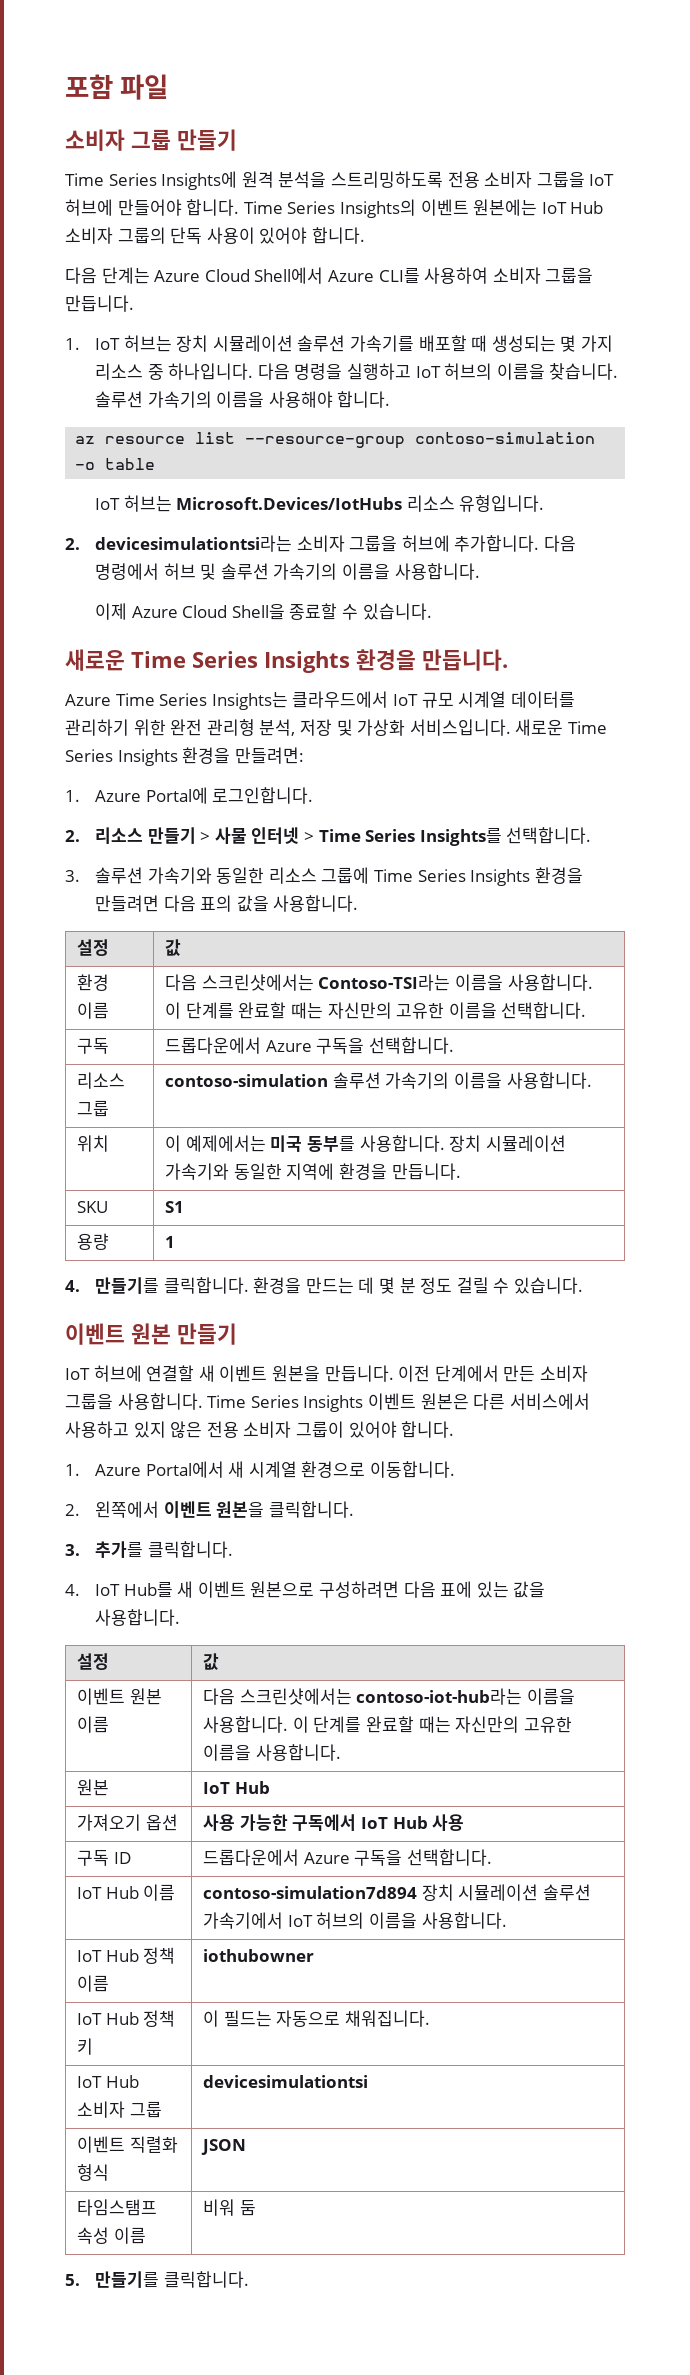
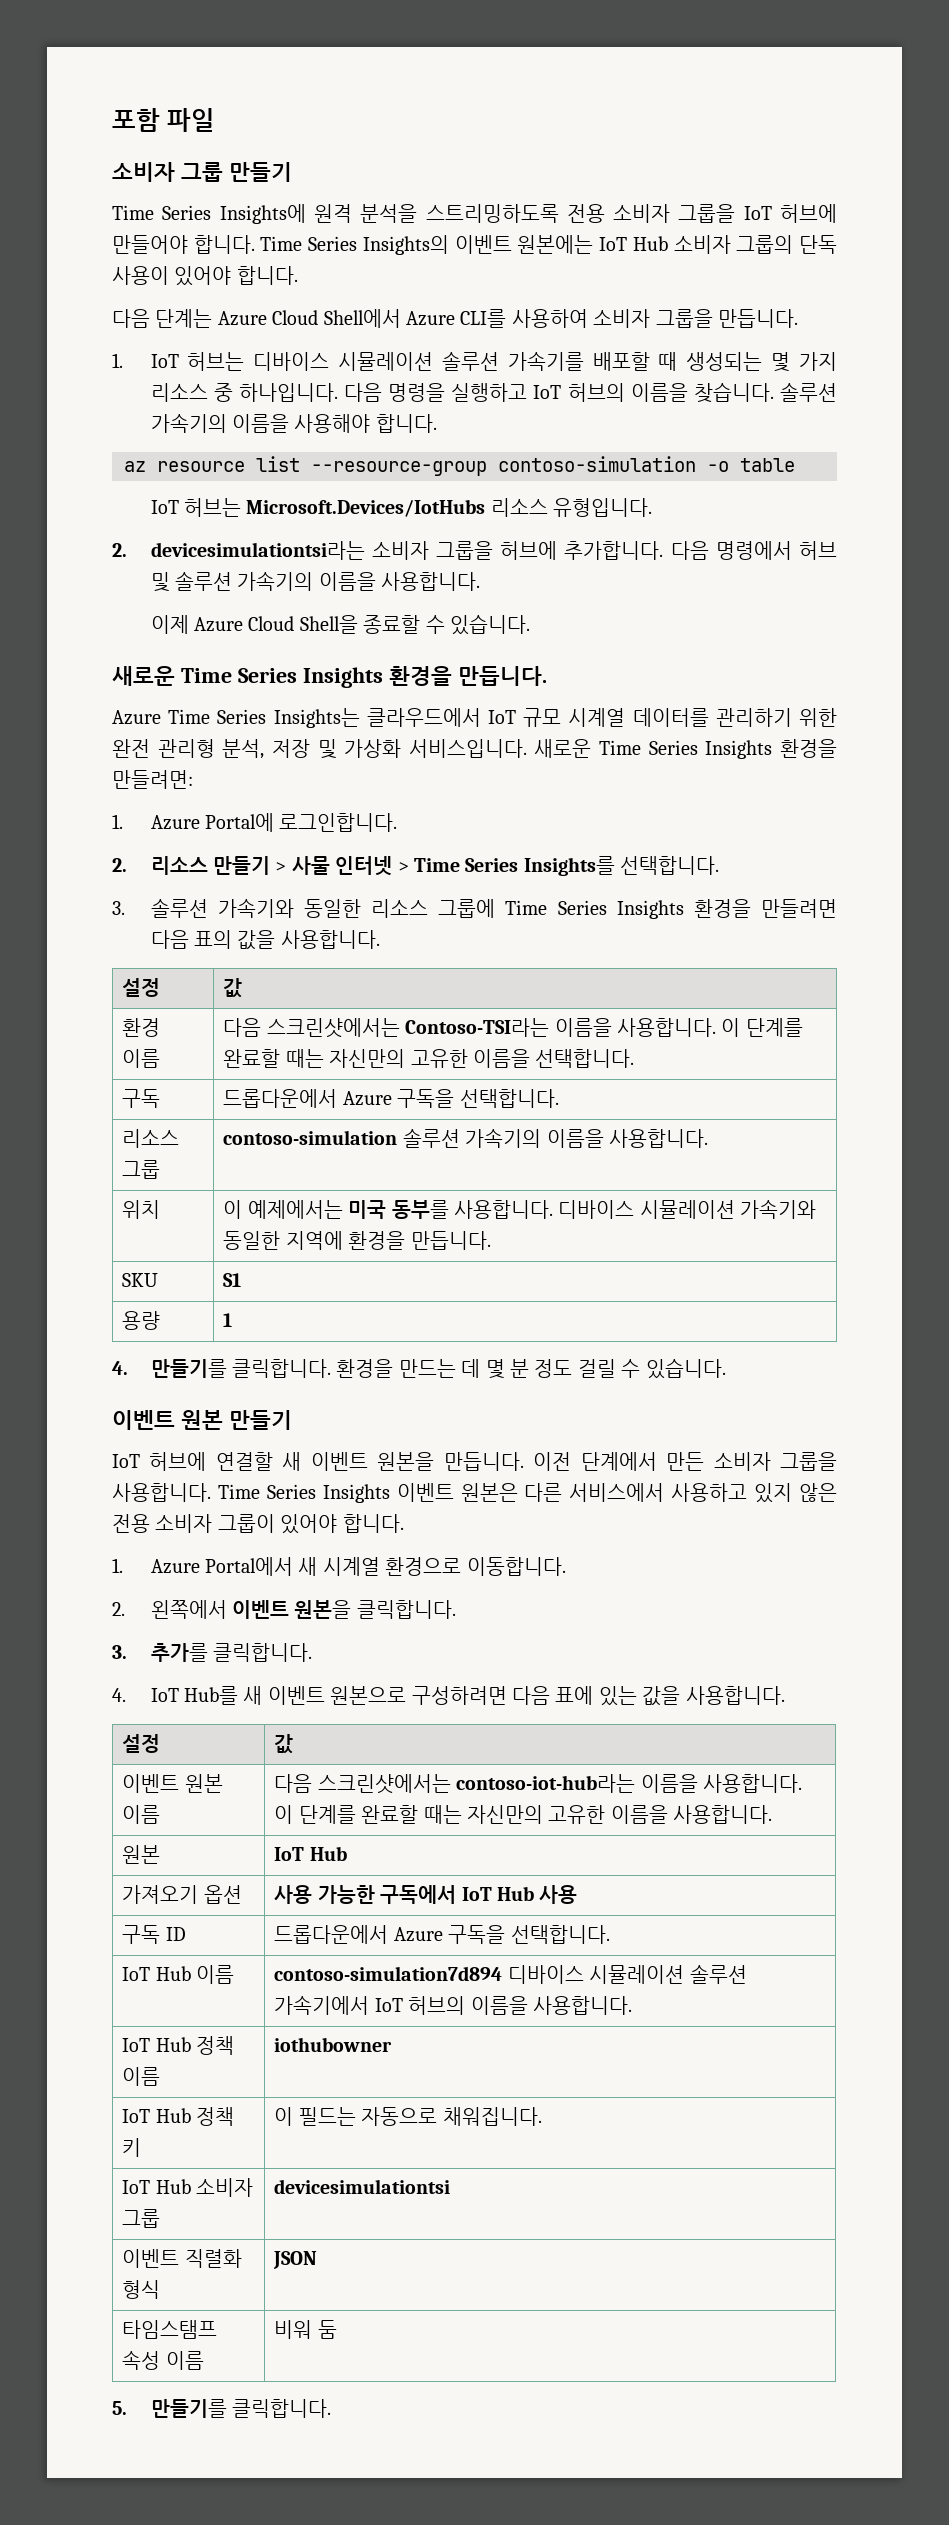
- 1. IoT 허브는 장치 시뮬레이션 솔루션 가속기를 배포할 때 생성되는 몇 가지 리소스 중 하나입니다.
+ 1. IoT 허브는 디바이스 시뮬레이션 솔루션 가속기를 배포할 때 생성되는 몇 가지 리소스 중 하나입니다.
- 위치 | 이 예제에서는 미국 동부를 사용합니다. 장치 시뮬레이션 가속기와 동일한 지역에 환경을 만듭니다.
+ 위치 | 이 예제에서는 미국 동부를 사용합니다. 디바이스 시뮬레이션 가속기와 동일한 지역에 환경을 만듭니다.
- IoT Hub 이름 | contoso-simulation7d894 장치 시뮬레이션 솔루션 가속기에서 IoT 허브의 이름을 사용합니다.
+ IoT Hub 이름 | contoso-simulation7d894 디바이스 시뮬레이션 솔루션 가속기에서 IoT 허브의 이름을 사용합니다.

